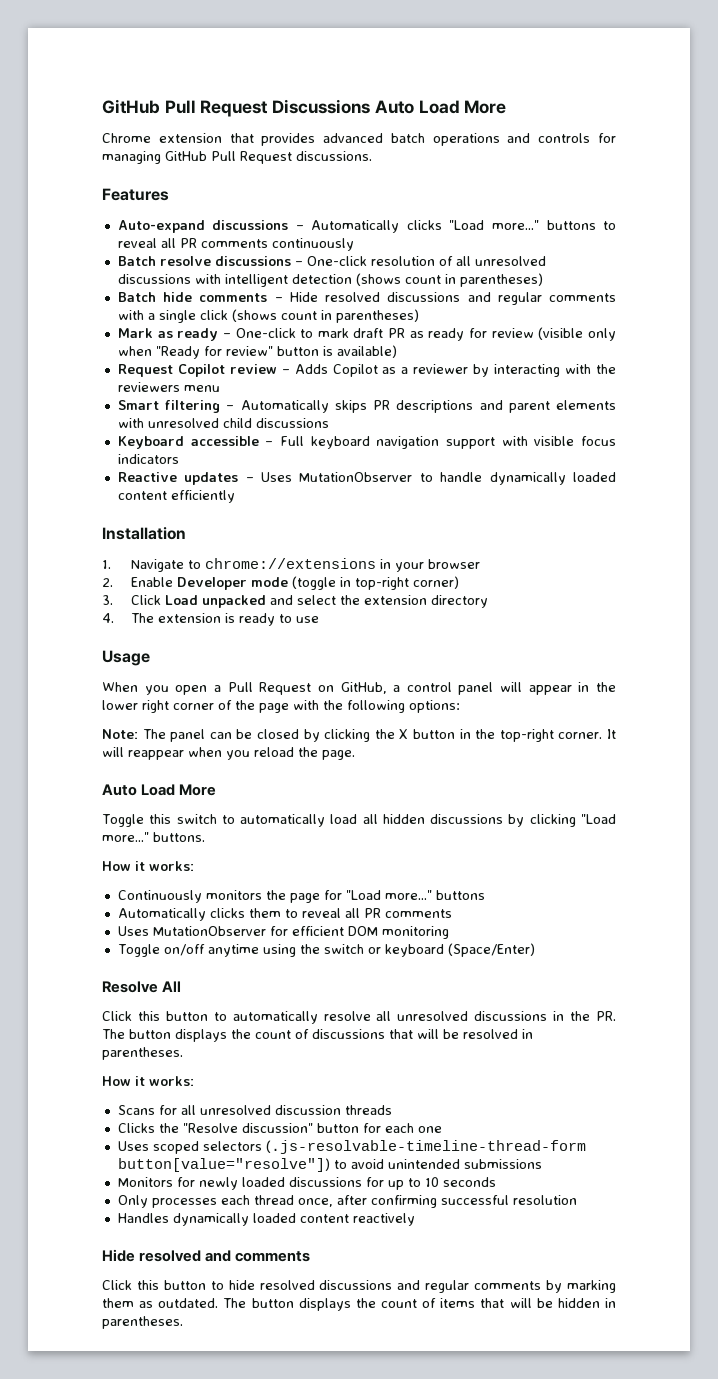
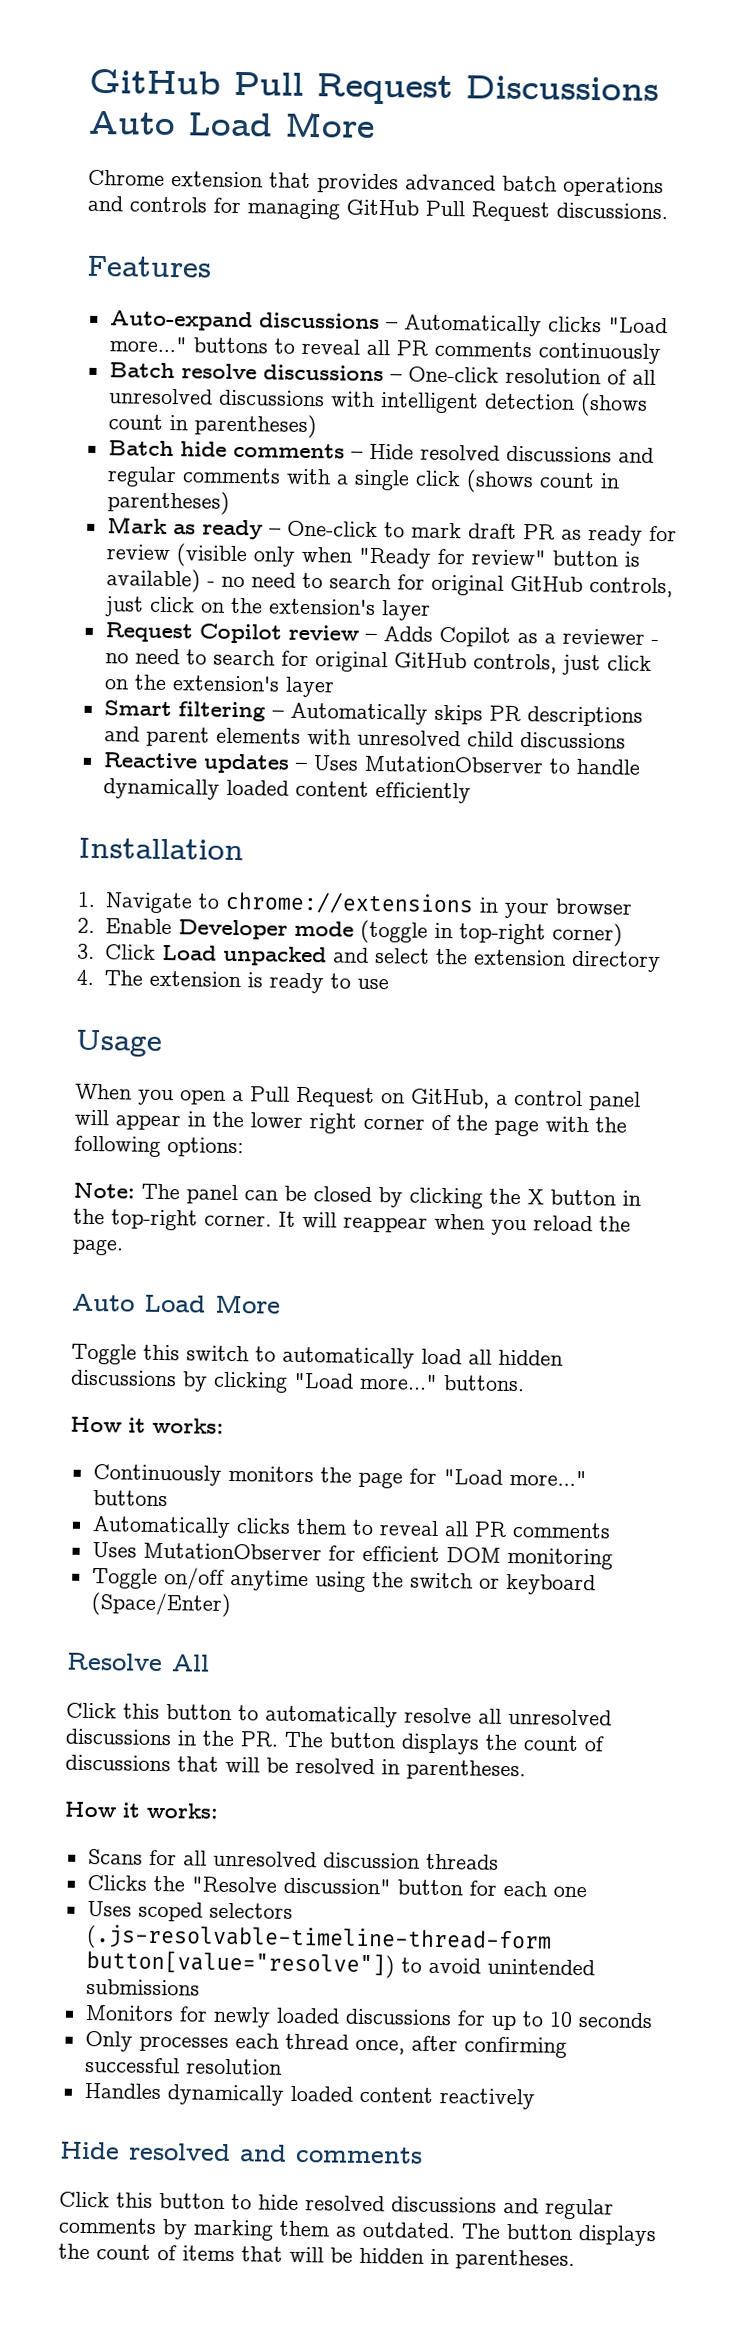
- Mark as ready – One-click to mark draft PR as ready for review (visible only when "Ready for review" button is available)
+ Mark as ready – One-click to mark draft PR as ready for review (visible only when "Ready for review" button is available) - no need to search for original GitHub controls, just click on the extension's layer
- Request Copilot review – Adds Copilot as a reviewer by interacting with the reviewers menu
+ Request Copilot review – Adds Copilot as a reviewer - no need to search for original GitHub controls, just click on the extension's layer
- Keyboard accessible – Full keyboard navigation support with visible focus indicators

